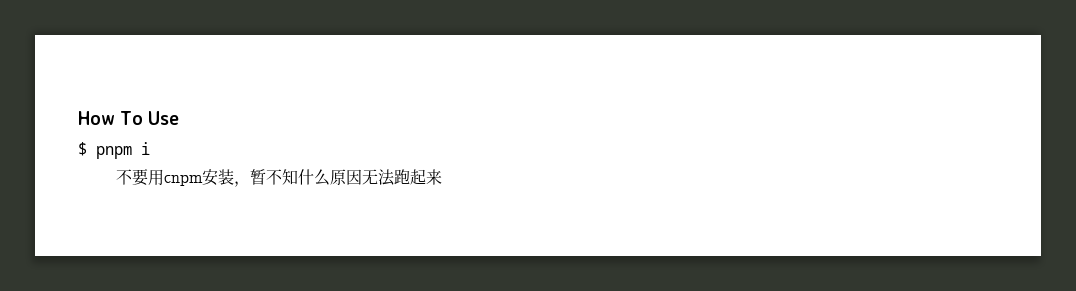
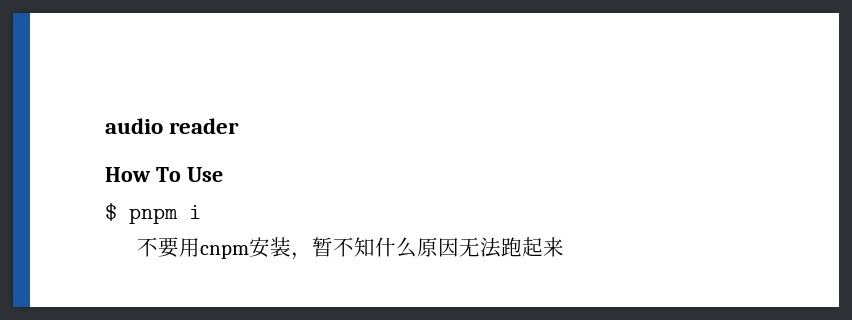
+ audio reader

